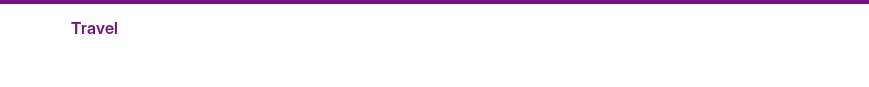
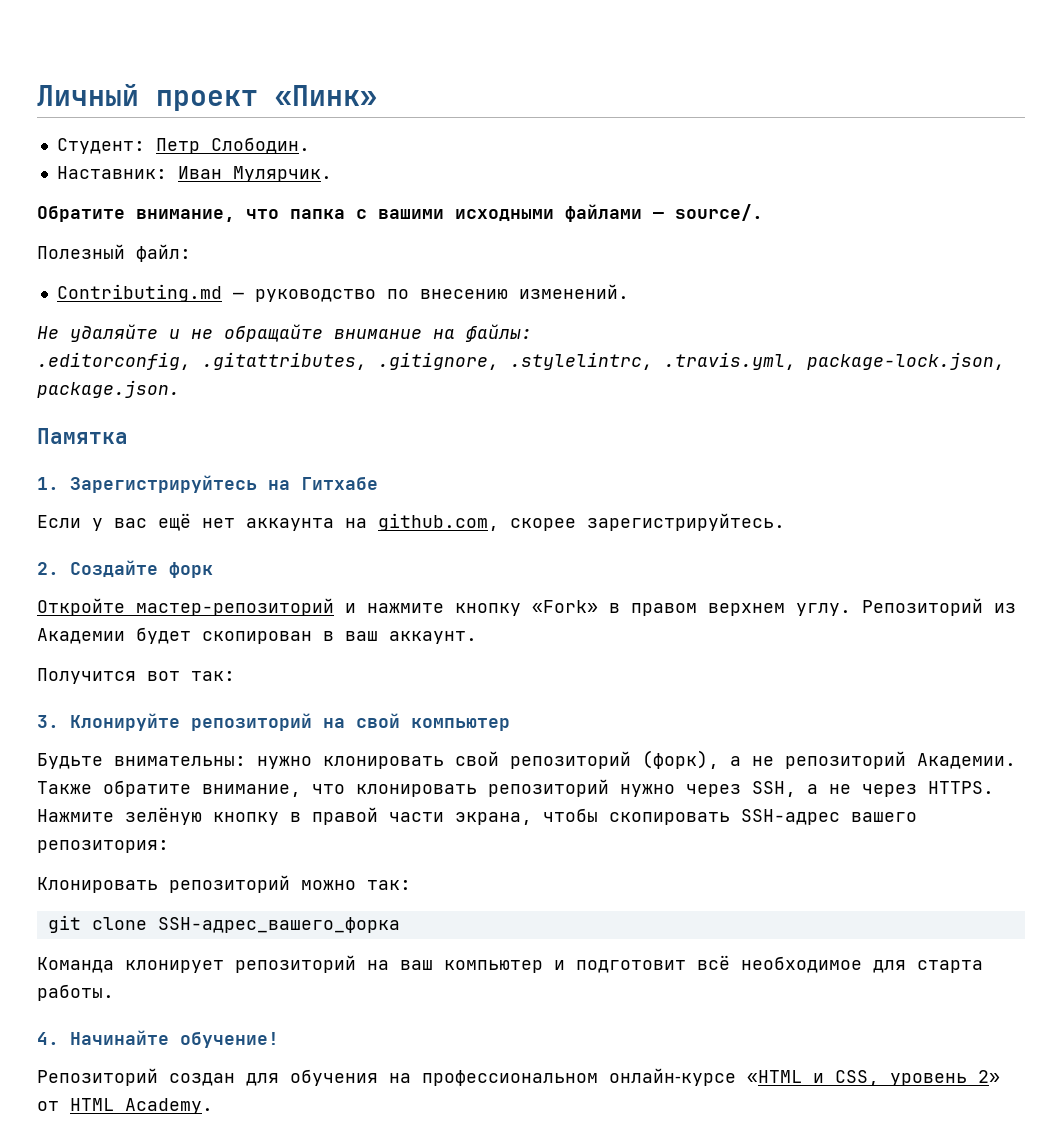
- Travel
+ Личный проект «Пинк»
+ Студент: Петр Слободин.
+ Наставник: Иван Мулярчик.
+ Обратите внимание, что папка с вашими исходными файлами — source/.
+ Полезный файл:
+ Contributing.md — руководство по внесению изменений.
+ Не удаляйте и не обращайте внимание на файлы:
+ .editorconfig, .gitattributes, .gitignore, .stylelintrc, .travis.yml, package-lock.json, package.json.
+ Памятка
+ 1. Зарегистрируйтесь на Гитхабе
+ Если у вас ещё нет аккаунта на github.com, скорее зарегистрируйтесь.
+ 2. Создайте форк
+ Откройте мастер-репозиторий и нажмите кнопку «Fork» в правом верхнем углу. Репозиторий из Академии будет скопирован в ваш аккаунт.
+ Получится вот так:
+ 3. Клонируйте репозиторий на свой компьютер
+ Будьте внимательны: нужно клонировать свой репозиторий (форк), а не репозиторий Академии. Также обратите внимание, что клонировать репозиторий нужно через SSH, а не через HTTPS. Нажмите зелёную кнопку в правой части экрана, чтобы скопировать SSH-адрес вашего репозитория:
+ Клонировать репозиторий можно так:
+ git clone SSH-адрес_вашего_форка
+ Команда клонирует репозиторий на ваш компьютер и подготовит всё необходимое для старта работы.
+ 4. Начинайте обучение!
+ Репозиторий создан для обучения на профессиональном онлайн‑курсе «HTML и CSS, уровень 2» от HTML Academy.

